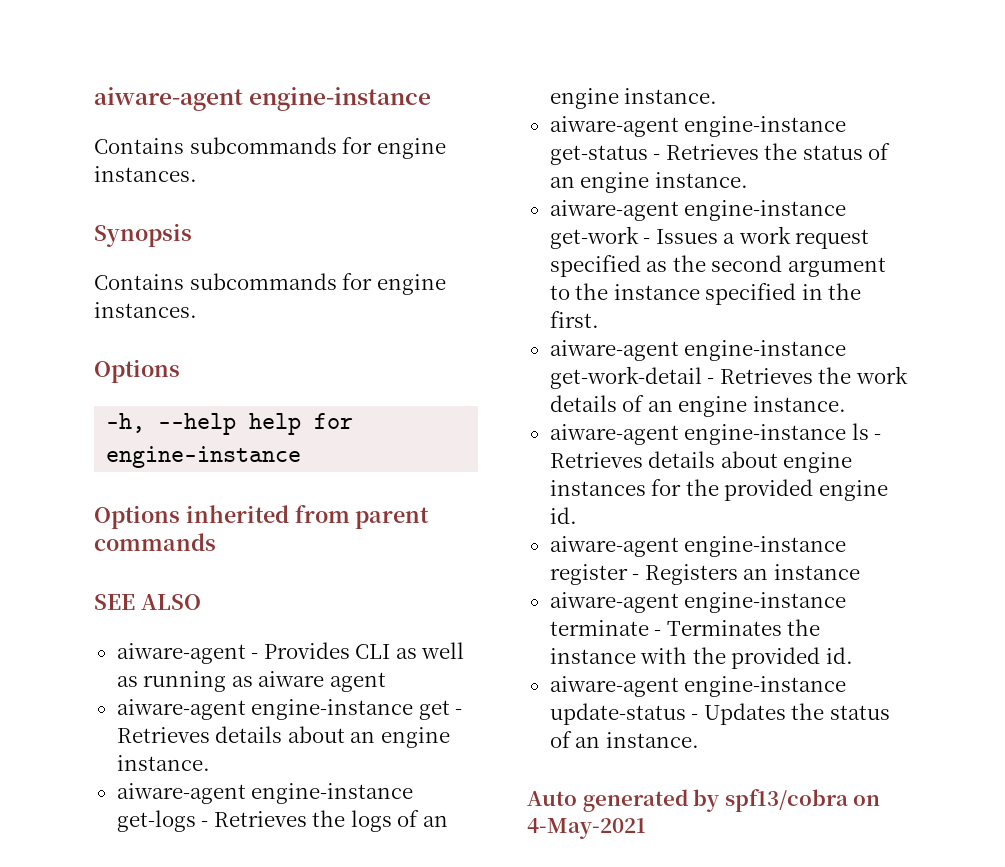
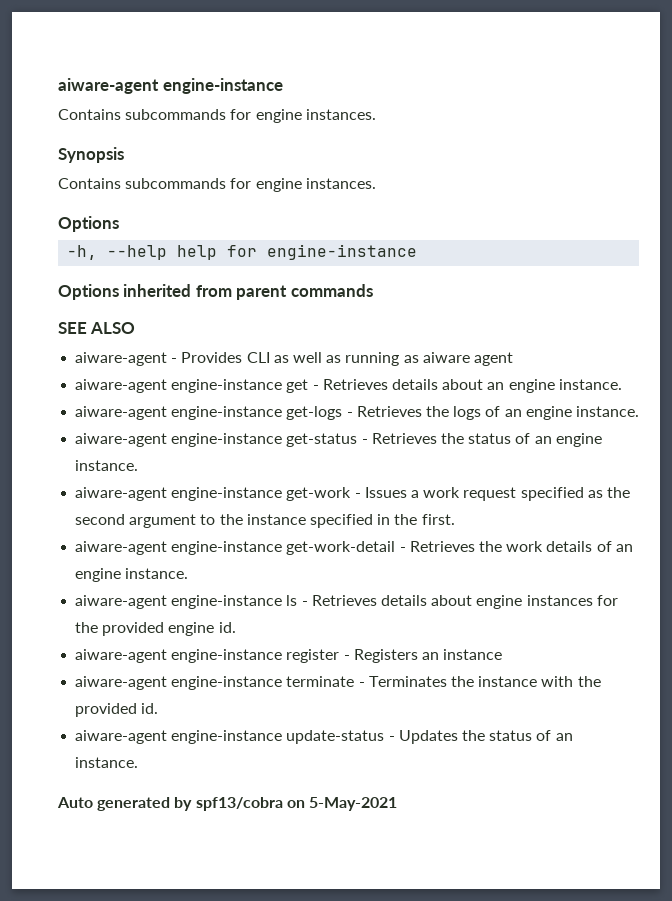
- Auto generated by spf13/cobra on 4-May-2021
+ Auto generated by spf13/cobra on 5-May-2021

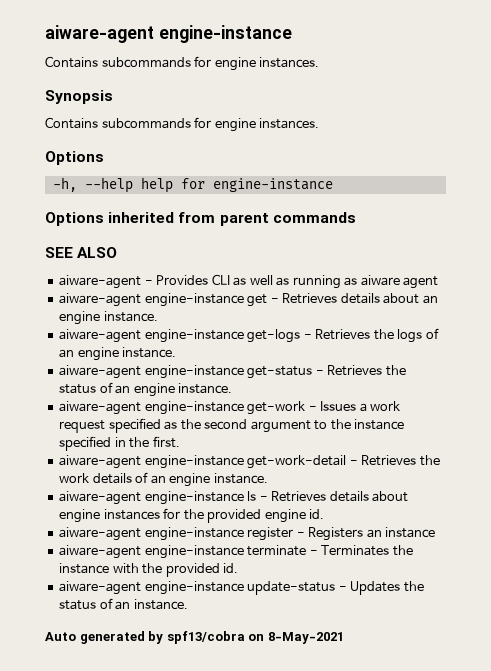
- Auto generated by spf13/cobra on 5-May-2021
+ Auto generated by spf13/cobra on 8-May-2021

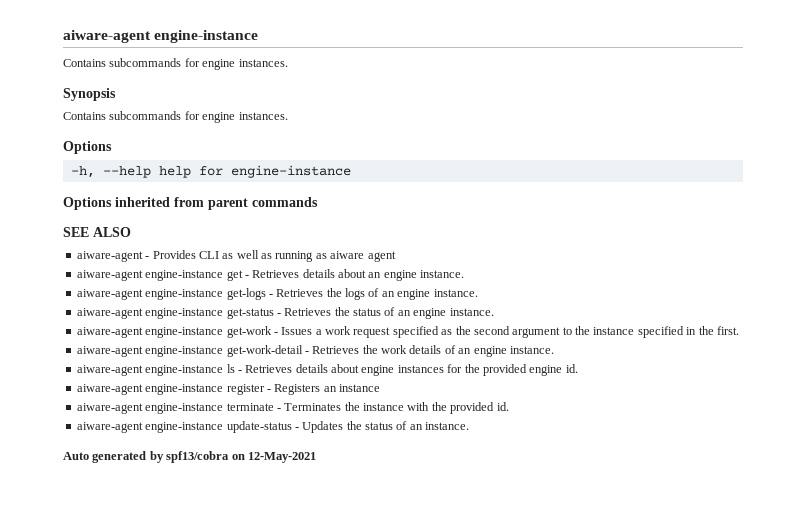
- Auto generated by spf13/cobra on 8-May-2021
+ Auto generated by spf13/cobra on 12-May-2021

